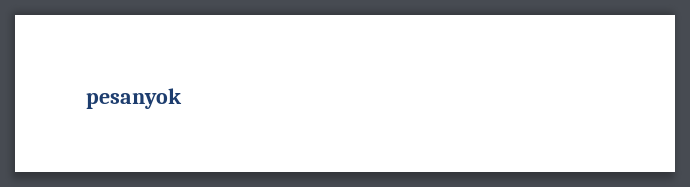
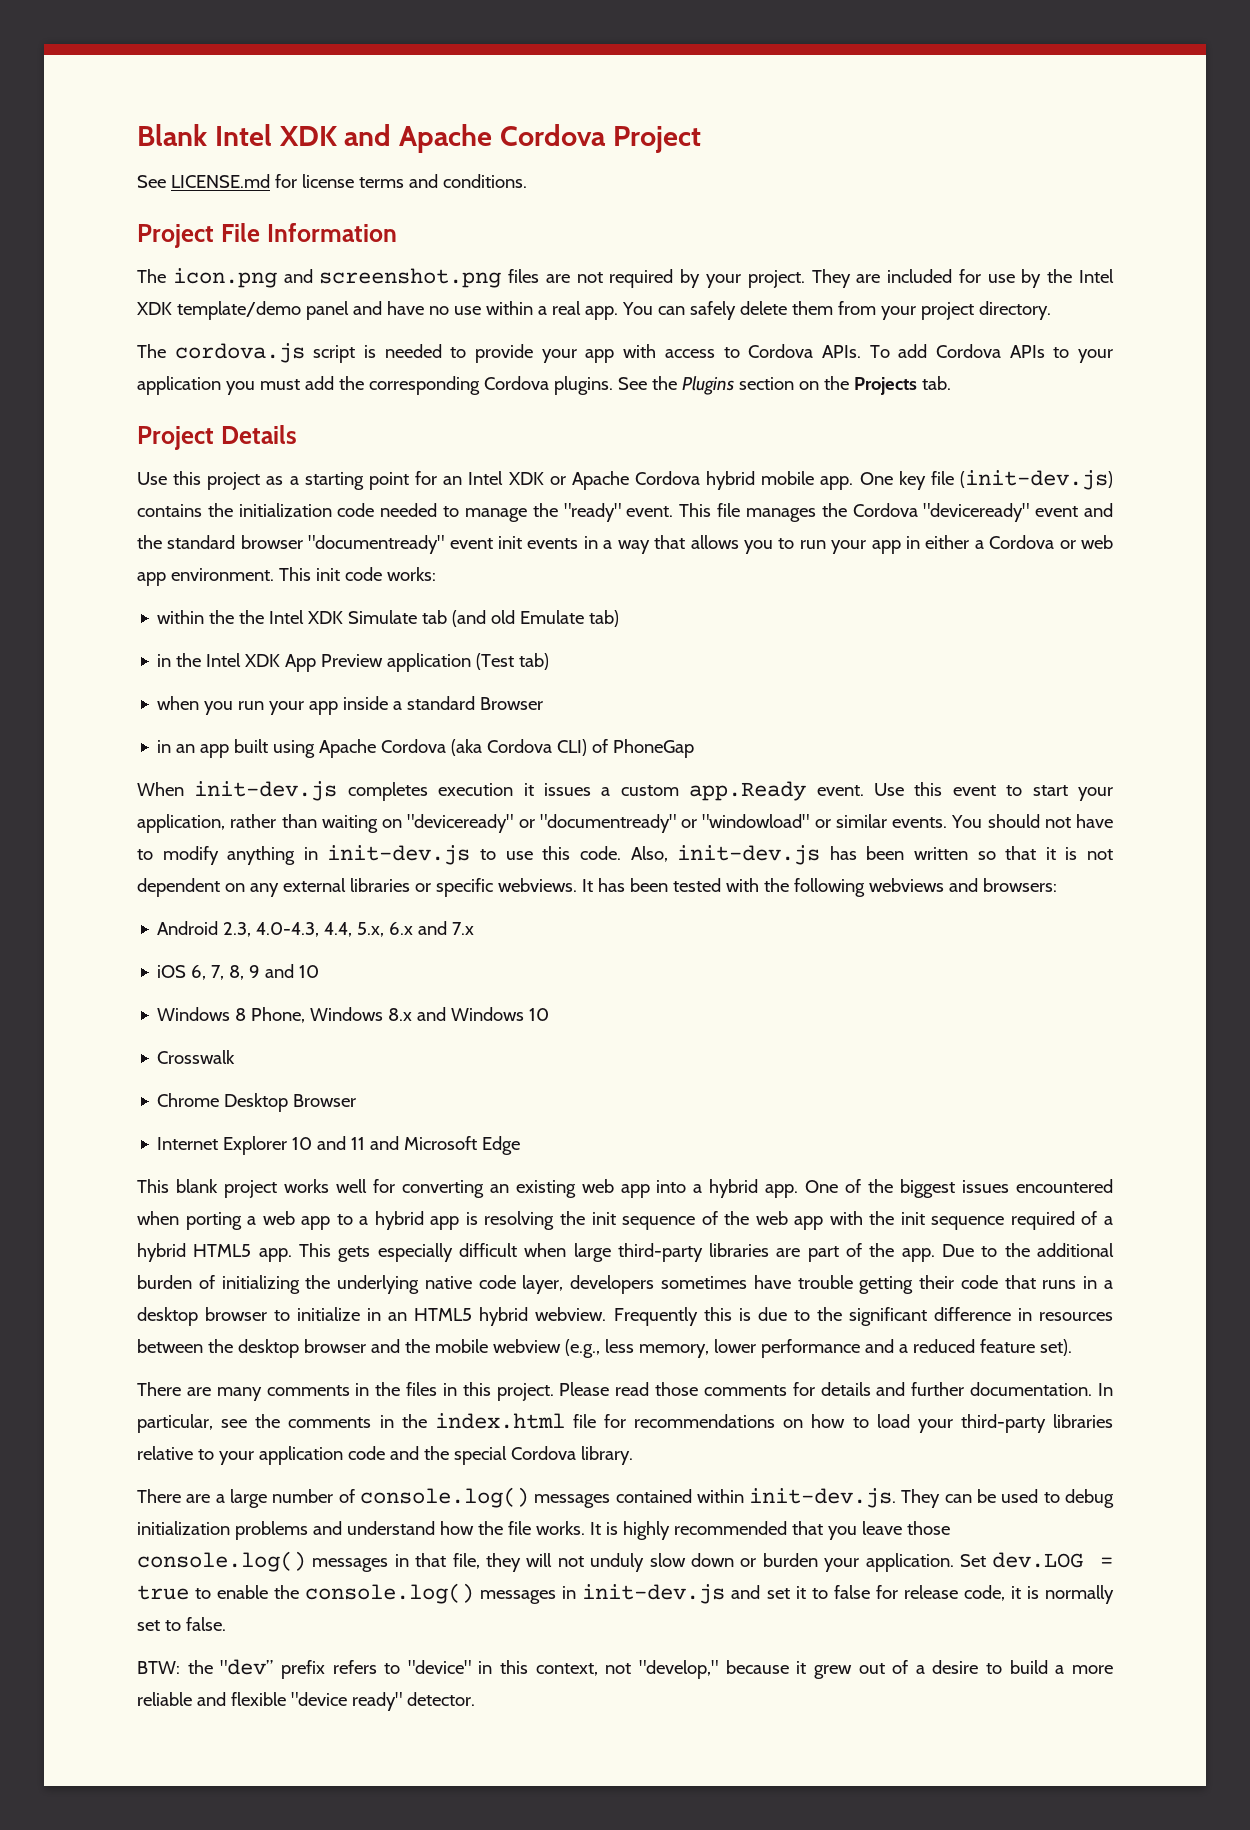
- pesanyok
+ Blank Intel XDK and Apache Cordova Project
+ See LICENSE.md for license terms and conditions.
+ Project File Information
+ The icon.png and screenshot.png files are not required by your project. They are included for use by the Intel XDK template/demo panel and have no use within a real app. You can safely delete them from your project directory.
+ The cordova.js script is needed to provide your app with access to Cordova APIs. To add Cordova APIs to your application you must add the corresponding Cordova plugins. See the Plugins section on the Projects tab.
+ Project Details
+ Use this project as a starting point for an Intel XDK or Apache Cordova hybrid mobile app. One key file (init-dev.js) contains the initialization code needed to manage the "ready" event. This file manages the Cordova "deviceready" event and the standard browser "documentready" event init events in a way that allows you to run your app in either a Cordova or web app environment. This init code works:
+ within the the Intel XDK Simulate tab (and old Emulate tab)
+ in the Intel XDK App Preview application (Test tab)
+ when you run your app inside a standard Browser
+ in an app built using Apache Cordova (aka Cordova CLI) of PhoneGap
+ When init-dev.js completes execution it issues a custom app.Ready event. Use this event to start your application, rather than waiting on "deviceready" or "documentready" or "windowload" or similar events. You should not have to modify anything in init-dev.js to use this code. Also, init-dev.js has been written so that it is not dependent on any external libraries or specific webviews. It has been tested with the following webviews and browsers:
+ Android 2.3, 4.0-4.3, 4.4, 5.x, 6.x and 7.x
+ iOS 6, 7, 8, 9 and 10
+ Windows 8 Phone, Windows 8.x and Windows 10
+ Crosswalk
+ Chrome Desktop Browser
+ Internet Explorer 10 and 11 and Microsoft Edge
+ This blank project works well for converting an existing web app into a hybrid app. One of the biggest issues encountered when porting a web app to a hybrid app is resolving the init sequence of the web app with the init sequence required of a hybrid HTML5 app. This gets especially difficult when large third-party libraries are part of the app. Due to the additional burden of initializing the underlying native code layer, developers sometimes have trouble getting their code that runs in a desktop browser to initialize in an HTML5 hybrid webview. Frequently this is due to the significant difference in resources between the desktop browser and the mobile webview (e.g., less memory, lower performance and a reduced feature set).
+ There are many comments in the files in this project. Please read those comments for details and further documentation. In particular, see the comments in the index.html file for recommendations on how to load your third-party libraries relative to your application code and the special Cordova library.
+ There are a large number of console.log() messages contained within init-dev.js. They can be used to debug initialization problems and understand how the file works. It is highly recommended that you leave those console.log() messages in that file, they will not unduly slow down or burden your application. Set dev.LOG = true to enable the console.log() messages in init-dev.js and set it to false for release code, it is normally set to false.
+ BTW: the "dev” prefix refers to "device" in this context, not "develop," because it grew out of a desire to build a more reliable and flexible "device ready" detector.

